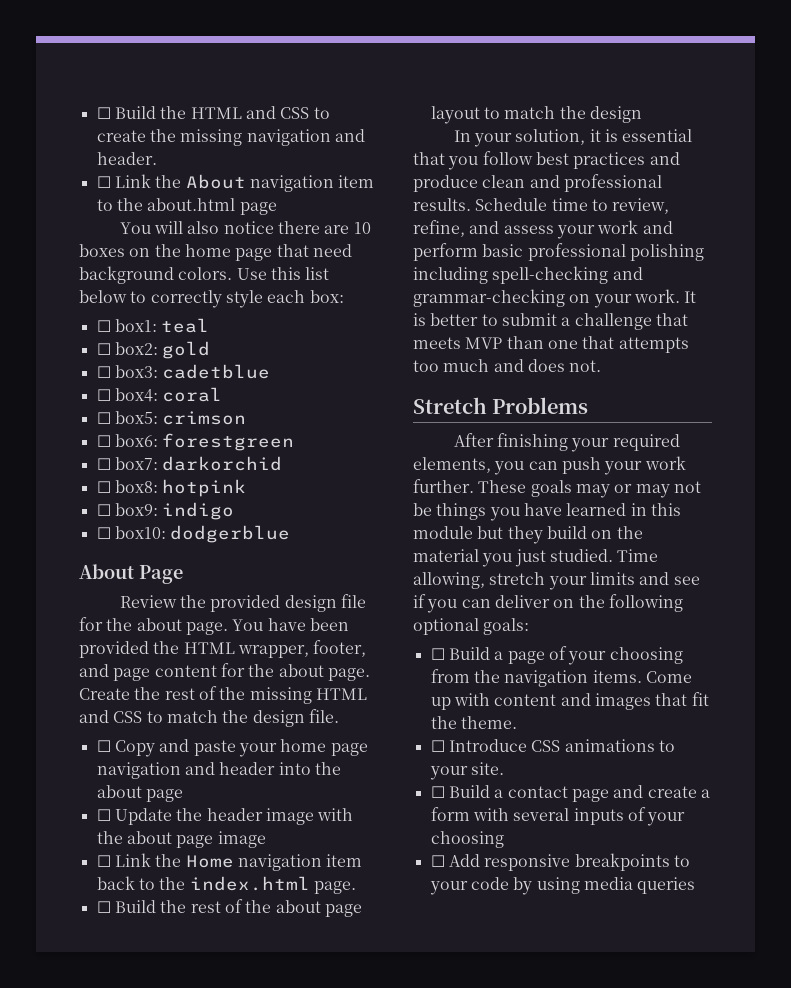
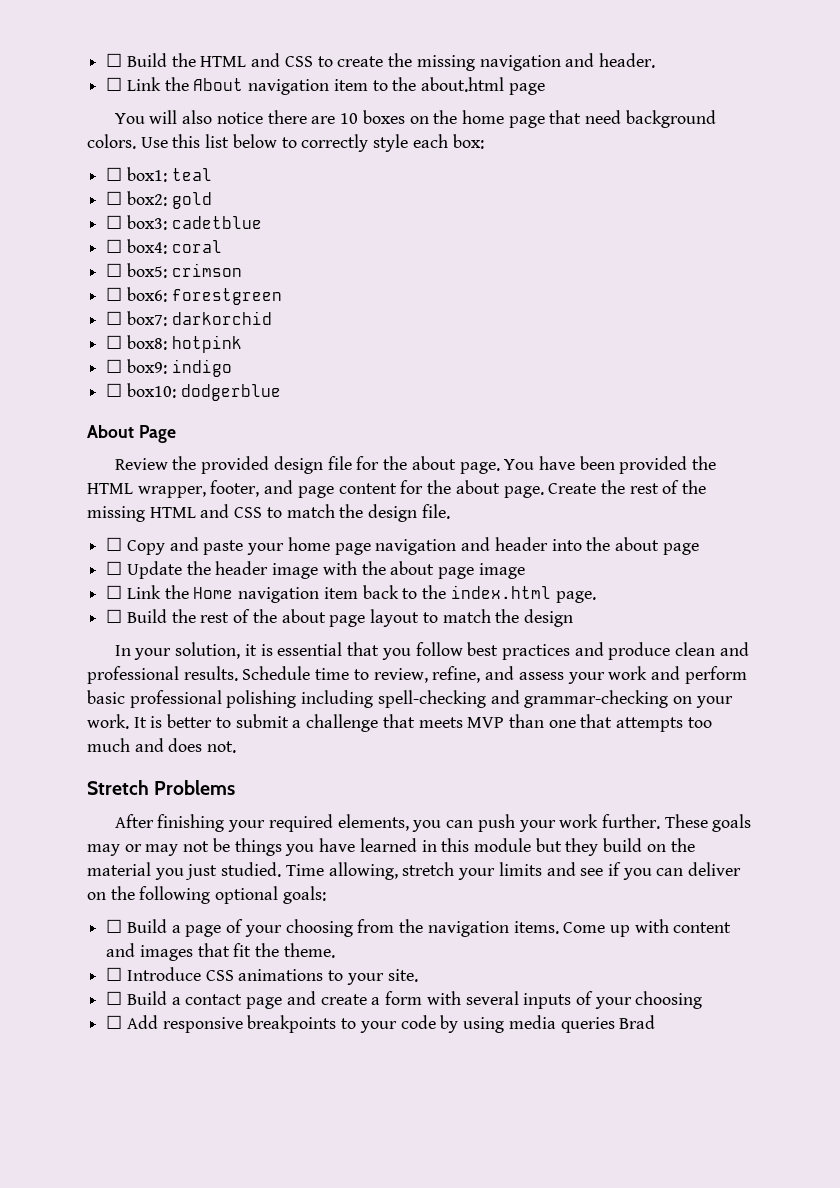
- ☐ Add responsive breakpoints to your code by using media queries
+ ☐ Add responsive breakpoints to your code by using media queries Brad

